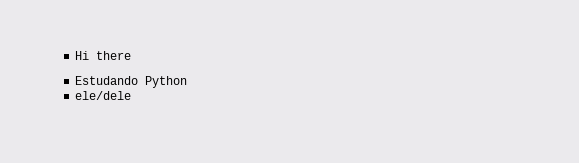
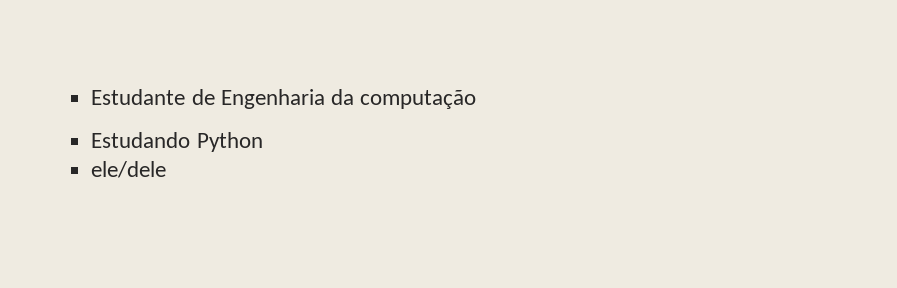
- Hi there
+ Estudante de Engenharia da computação

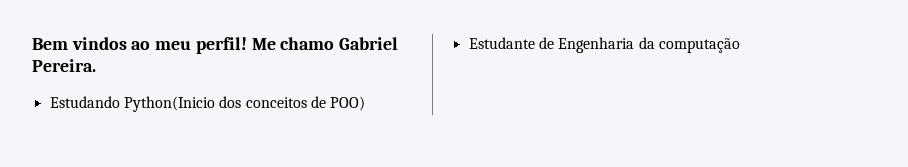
+ Bem vindos ao meu perfil! Me chamo Gabriel Pereira.
+ Estudando Python(Inicio dos conceitos de POO)
- Estudando Python
- ele/dele

